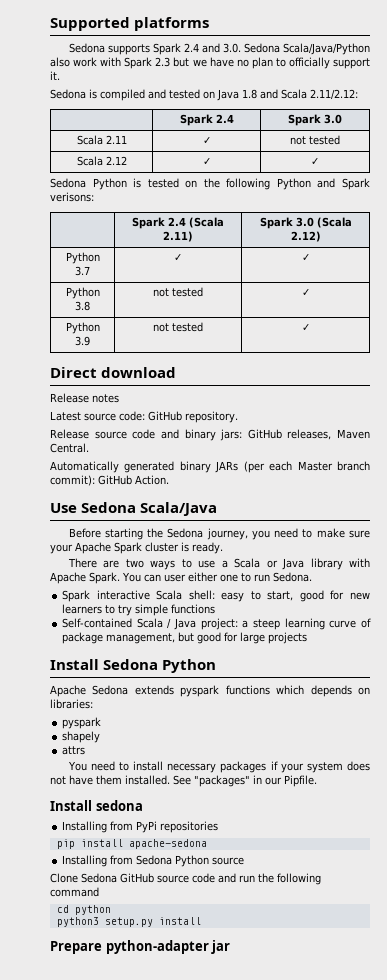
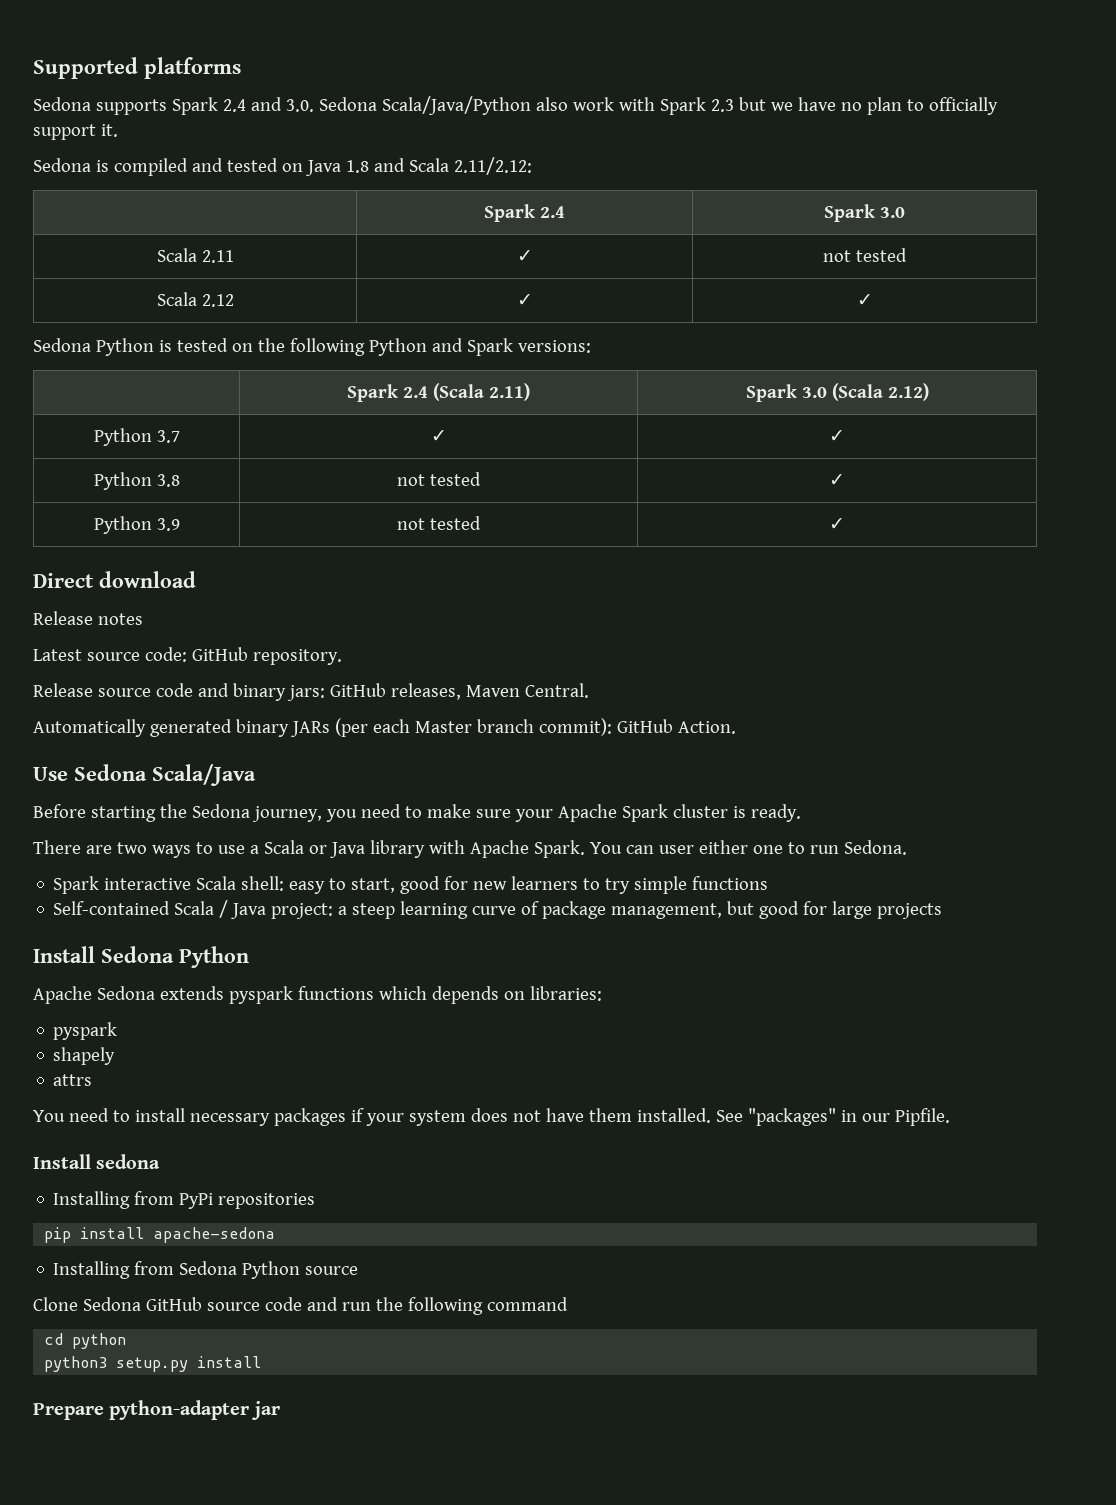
- Sedona Python is tested on the following Python and Spark verisons:
+ Sedona Python is tested on the following Python and Spark versions:

